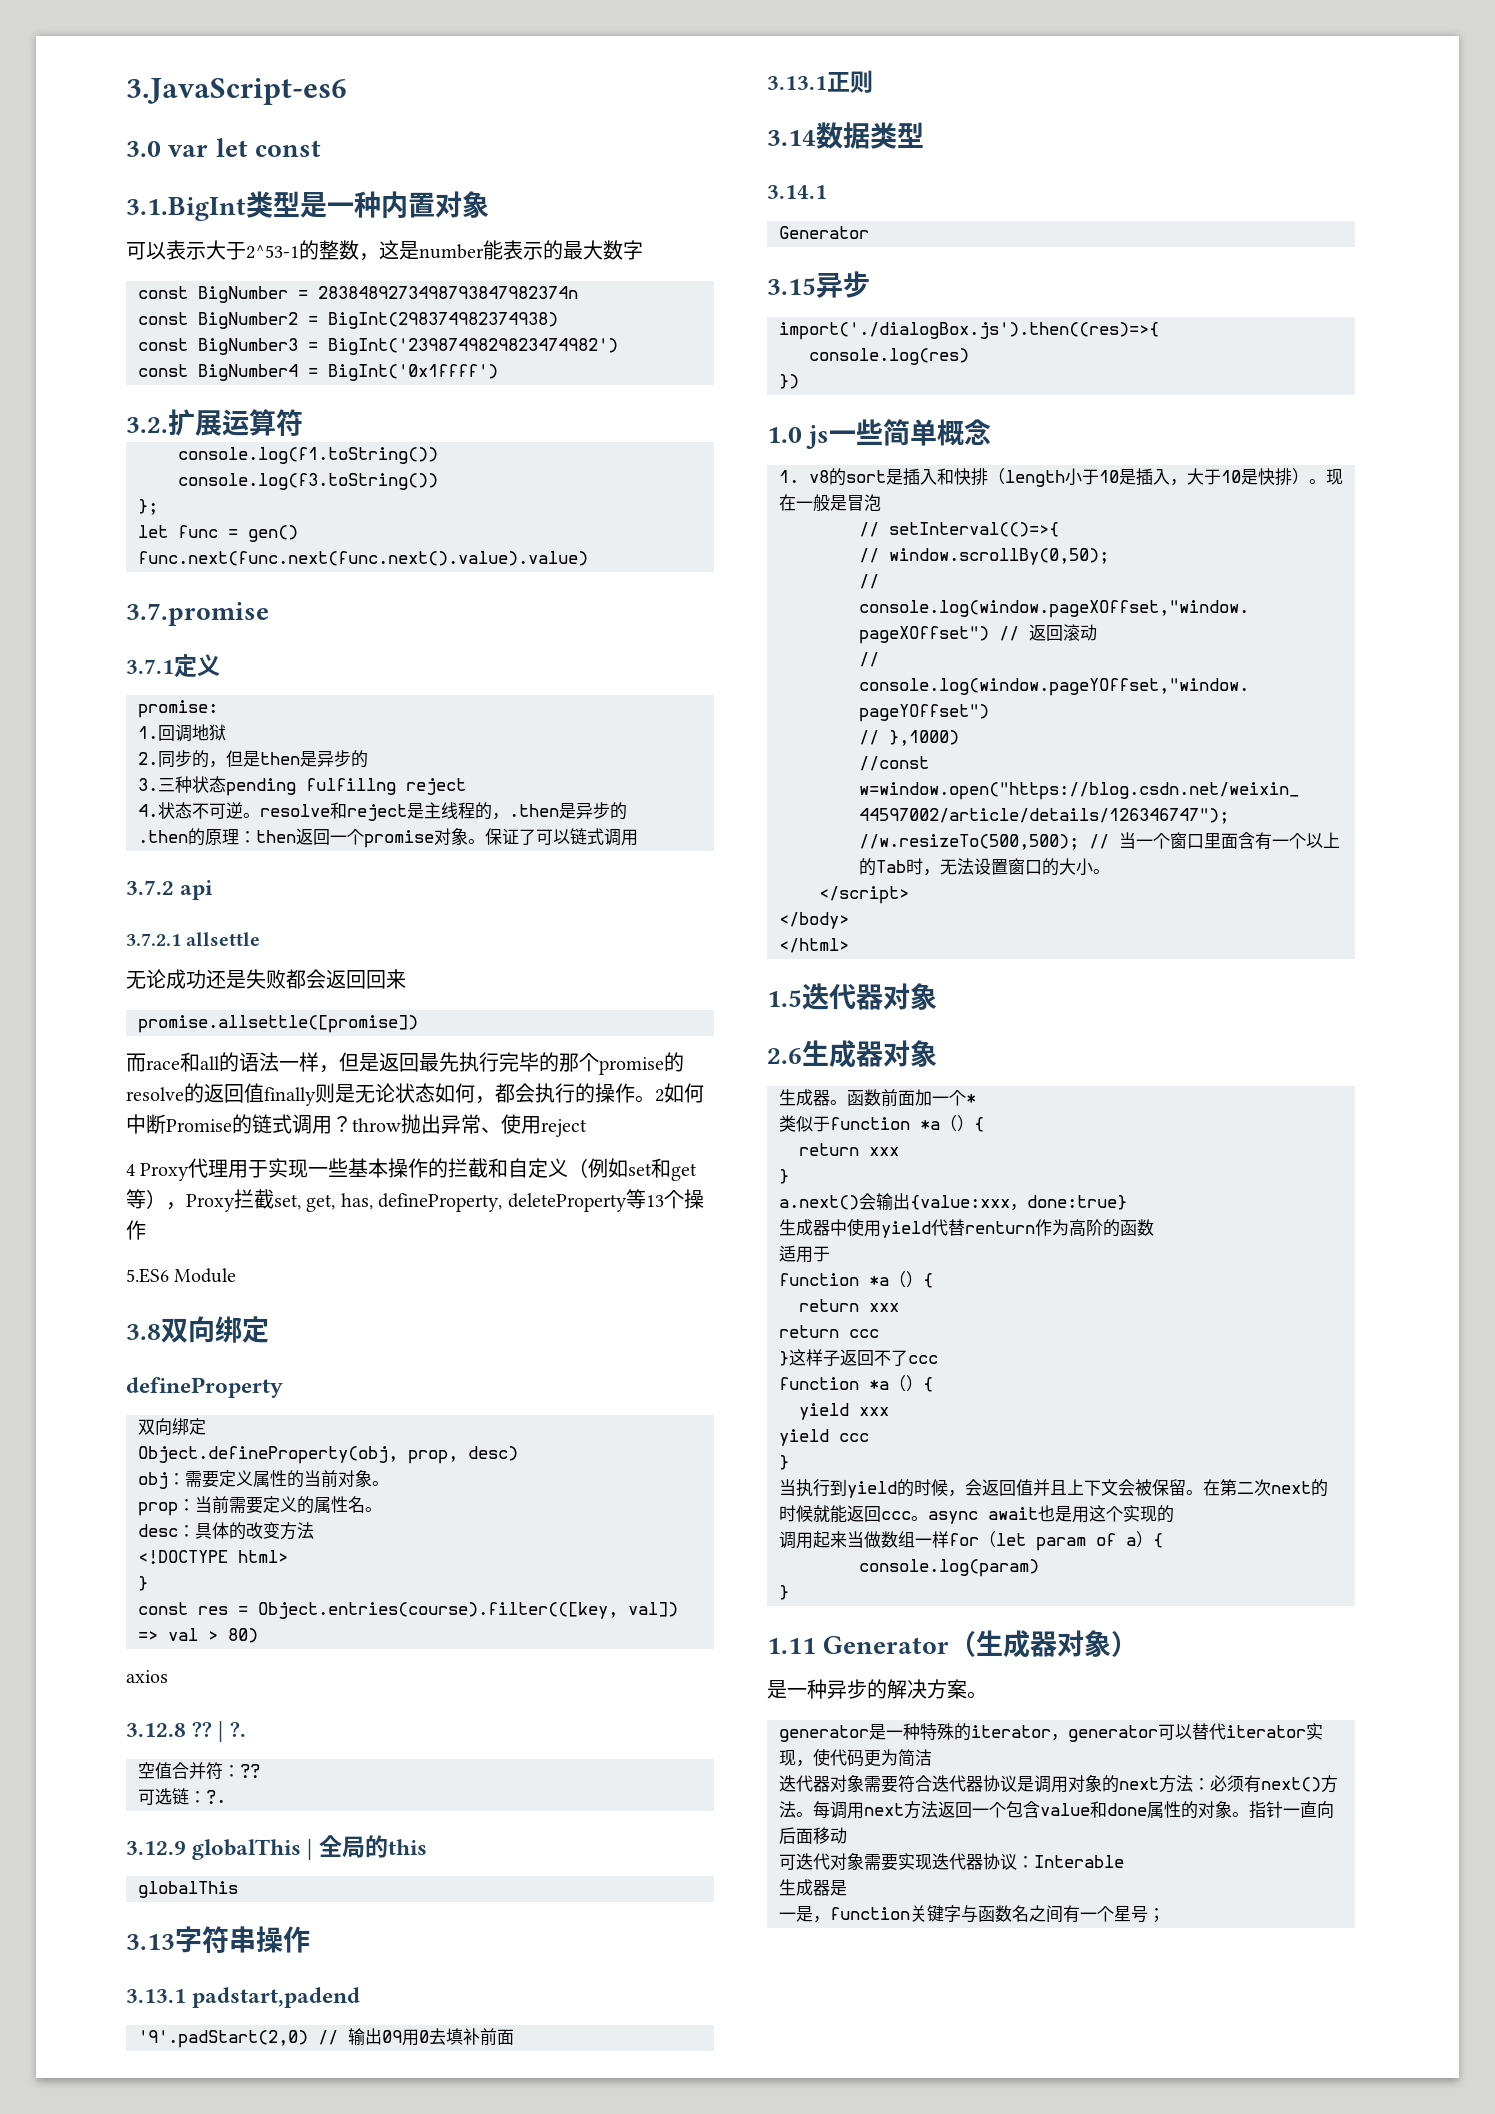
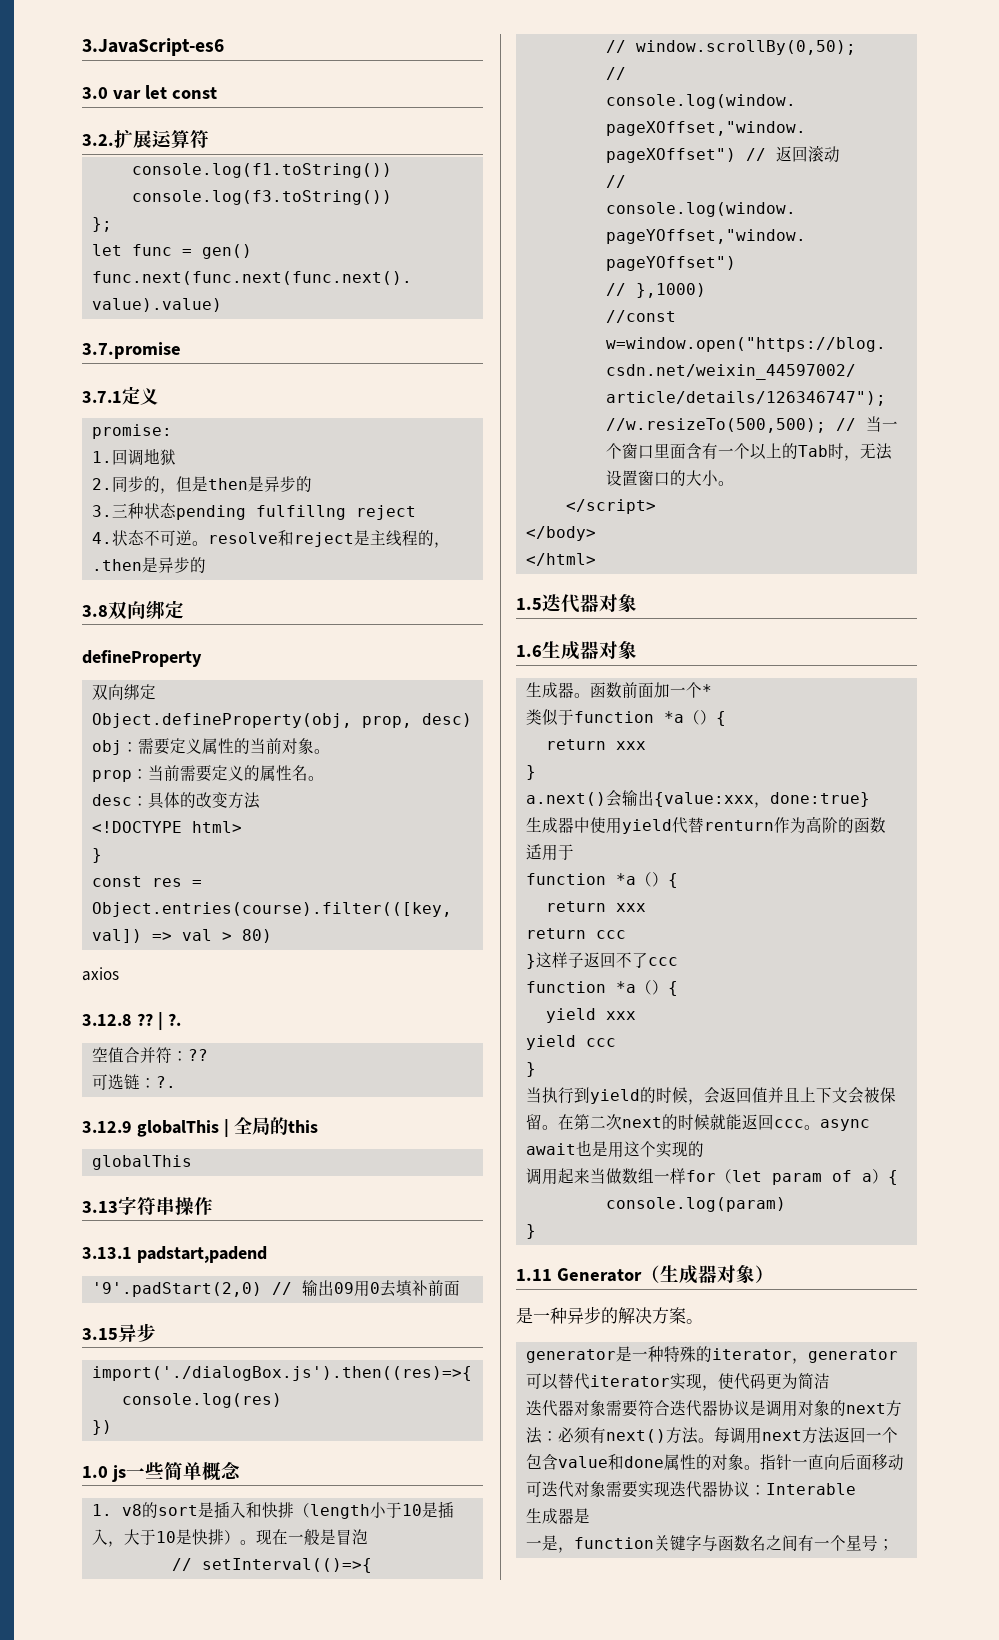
- 3.1.BigInt类型是一种内置对象
- 可以表示大于2^53-1的整数，这是number能表示的最大数字
- const BigNumber = 2838489273498793847982374n
- const BigNumber2 = BigInt(298374982374938)
- const BigNumber3 = BigInt('2398749829823474982')
- const BigNumber4 = BigInt('0x1ffff')
- .then的原理：then返回一个promise对象。保证了可以链式调用
- 3.7.2 api
- 3.7.2.1 allsettle
- 无论成功还是失败都会返回回来
- promise.allsettle([promise])
- 而race和all的语法一样，但是返回最先执行完毕的那个promise的resolve的返回值finally则是无论状态如何，都会执行的操作。2如何中断Promise的链式调用？throw抛出异常、使用reject
- 4 Proxy代理用于实现一些基本操作的拦截和自定义（例如set和get等），Proxy拦截set, get, has, defineProperty, deleteProperty等13个操作
- 5.ES6 Module
- 3.13.1正则
- 3.14数据类型
- 3.14.1
- Generator
- 2.6生成器对象
+ 1.6生成器对象

